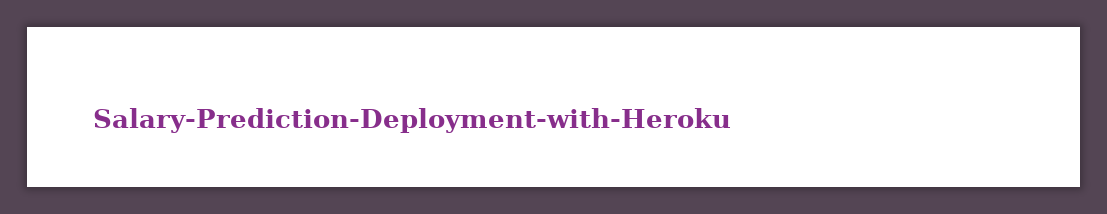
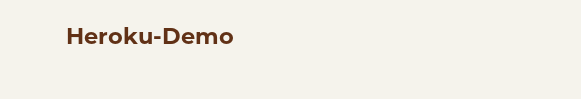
- Salary-Prediction-Deployment-with-Heroku
+ Heroku-Demo

